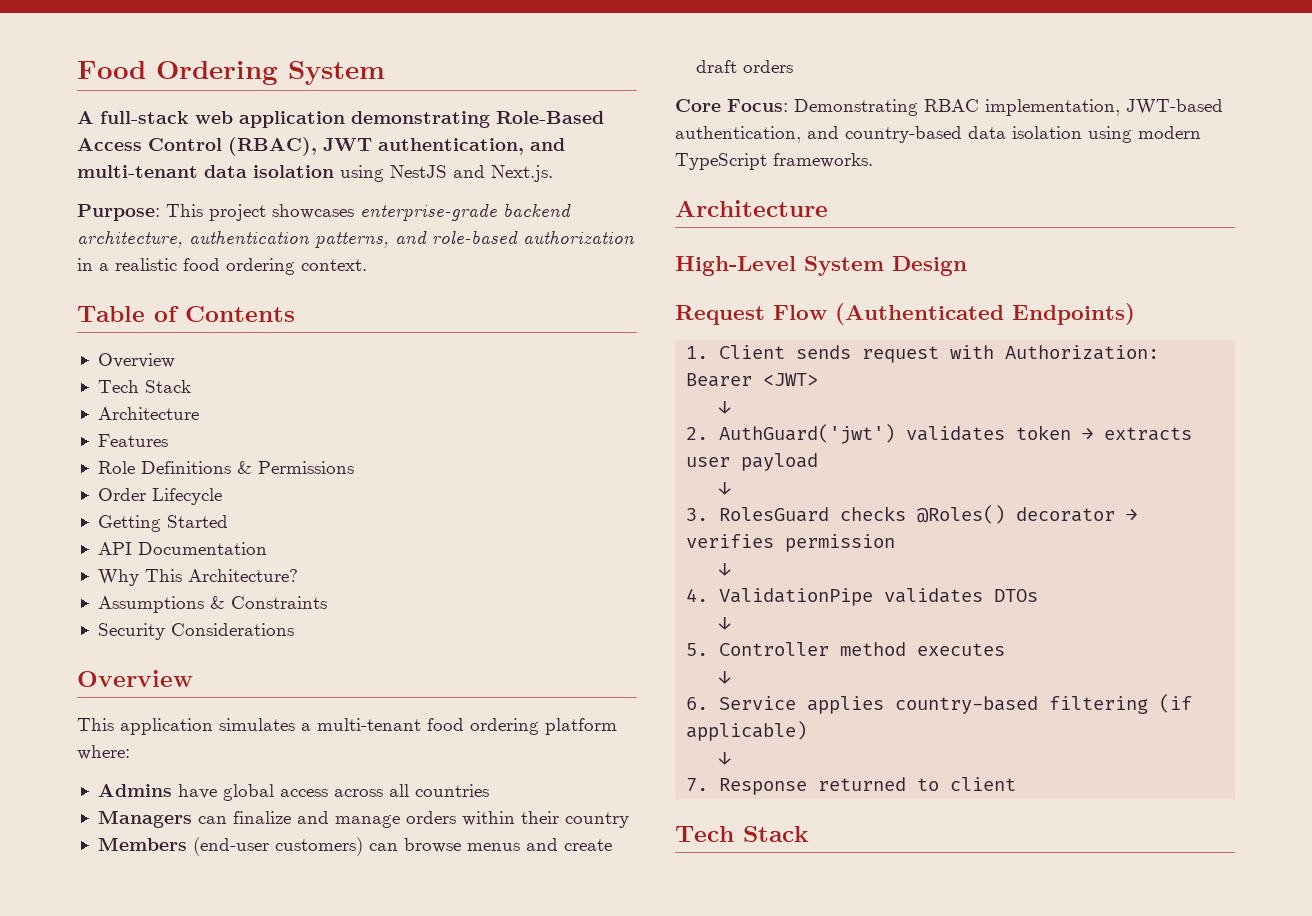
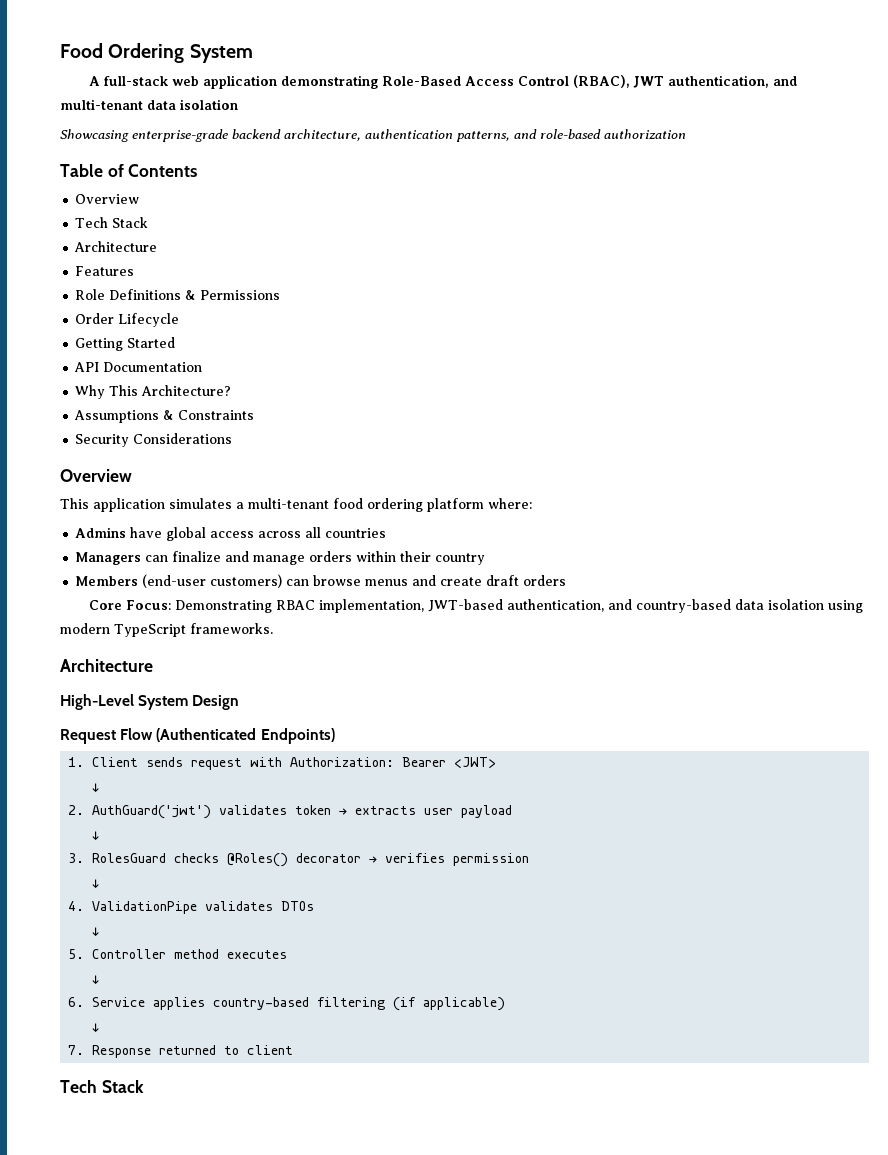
- A full-stack web application demonstrating Role-Based Access Control (RBAC), JWT authentication, and multi-tenant data isolation using NestJS and Next.js.
- Purpose: This project showcases enterprise-grade backend architecture, authentication patterns, and role-based authorization in a realistic food ordering context.
+ A full-stack web application demonstrating Role-Based Access Control (RBAC), JWT authentication, and multi-tenant data isolation
+ Showcasing enterprise-grade backend architecture, authentication patterns, and role-based authorization

